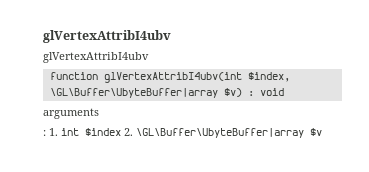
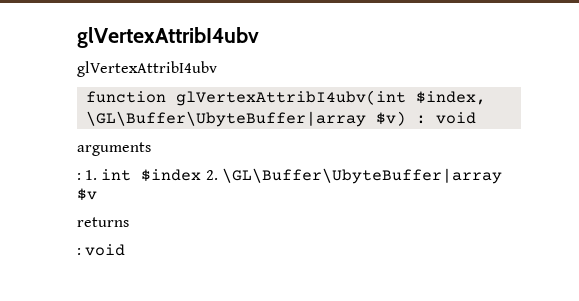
+ returns
+ : void

